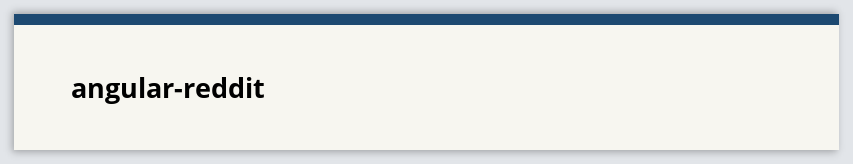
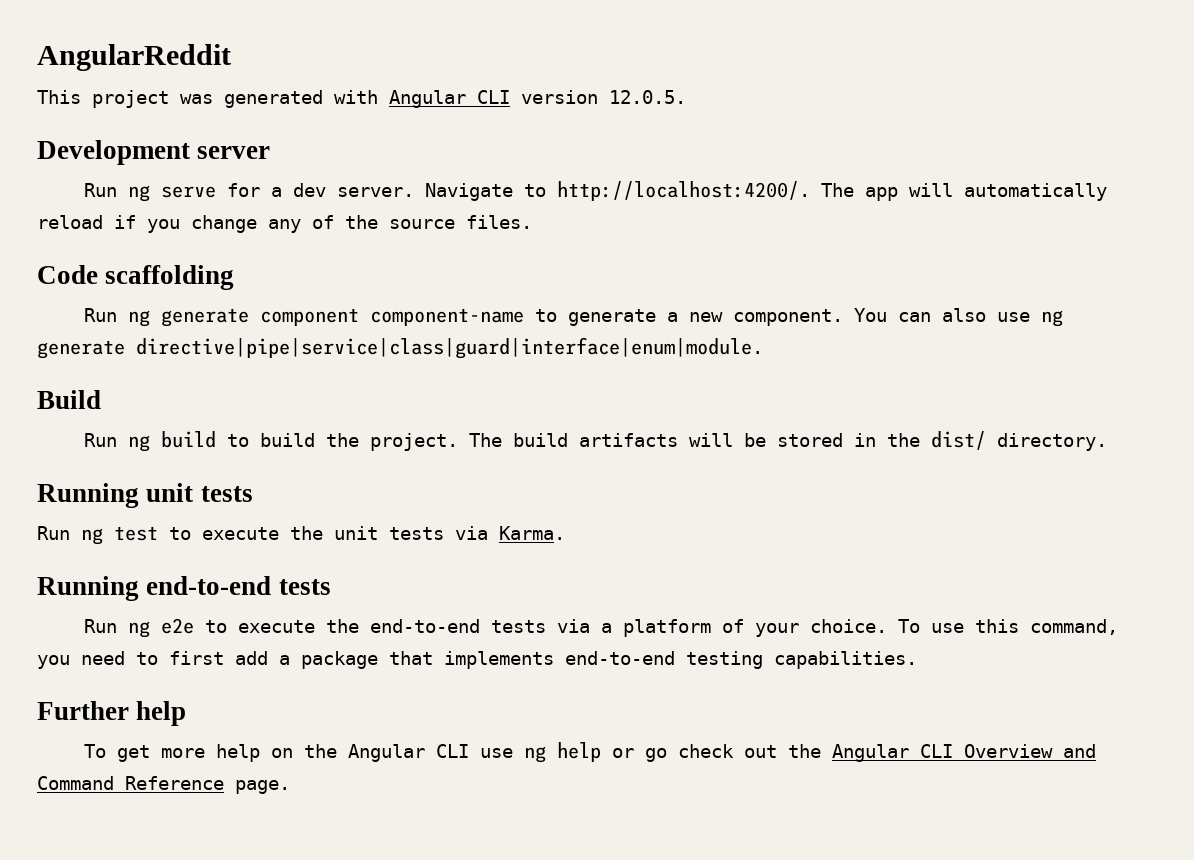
- angular-reddit
+ AngularReddit
+ This project was generated with Angular CLI version 12.0.5.
+ Development server
+ Run ng serve for a dev server. Navigate to http://localhost:4200/. The app will automatically reload if you change any of the source files.
+ Code scaffolding
+ Run ng generate component component-name to generate a new component. You can also use ng generate directive|pipe|service|class|guard|interface|enum|module.
+ Build
+ Run ng build to build the project. The build artifacts will be stored in the dist/ directory.
+ Running unit tests
+ Run ng test to execute the unit tests via Karma.
+ Running end-to-end tests
+ Run ng e2e to execute the end-to-end tests via a platform of your choice. To use this command, you need to first add a package that implements end-to-end testing capabilities.
+ Further help
+ To get more help on the Angular CLI use ng help or go check out the Angular CLI Overview and Command Reference page.

